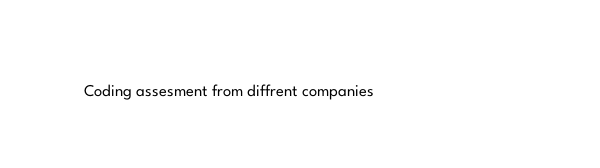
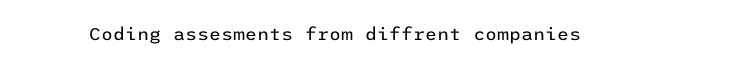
- Coding assesment from diffrent companies
+ Coding assesments from diffrent companies

